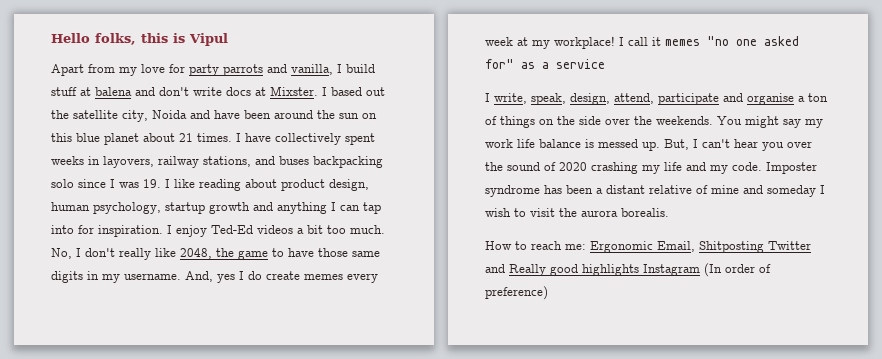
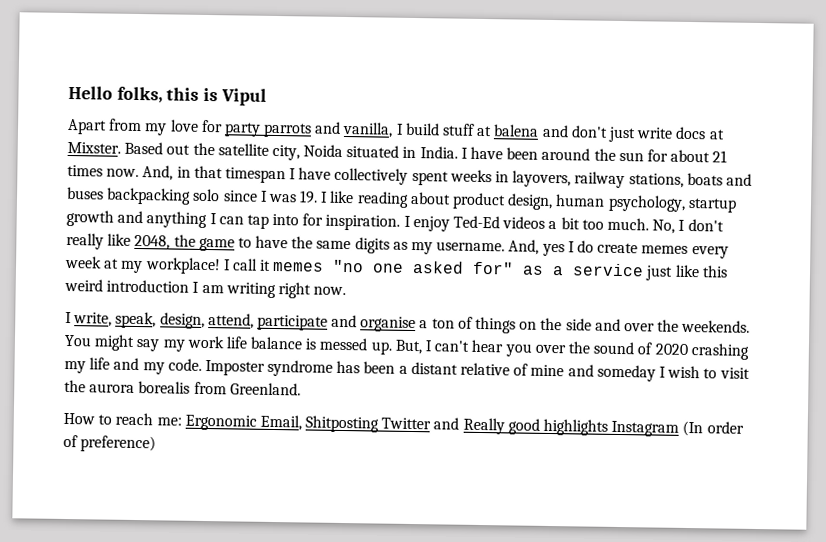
- Apart from my love for party parrots and vanilla, I build stuff at balena and don't write docs at Mixster.
+ Apart from my love for party parrots and vanilla, I build stuff at balena and don't just write docs at Mixster.
- I based out the satellite city, Noida and have been around the sun on this blue planet about 21 times. I have collectively spent weeks in layovers, railway stations, and buses backpacking solo since I was 19. I like reading about product design, human psychology, startup growth and anything I can tap into for inspiration.
+ Based out the satellite city, Noida situated in India. I have been around the sun for about 21 times now. And, in that timespan I have collectively spent weeks in layovers, railway stations, boats and buses backpacking solo since I was 19. I like reading about product design, human psychology, startup growth and anything I can tap into for inspiration.
- No, I don't really like 2048, the game to have those same digits in my username.
+ No, I don't really like 2048, the game to have the same digits as my username.
- I call it memes "no one asked for" as a service
+ I call it memes "no one asked for" as a service just like this weird introduction I am writing right now.
- I write, speak, design, attend, participate and organise a ton of things on the side over the weekends.
+ I write, speak, design, attend, participate and organise a ton of things on the side and over the weekends.
- Imposter syndrome has been a distant relative of mine and someday I wish to visit the aurora borealis.
+ Imposter syndrome has been a distant relative of mine and someday I wish to visit the aurora borealis from Greenland.

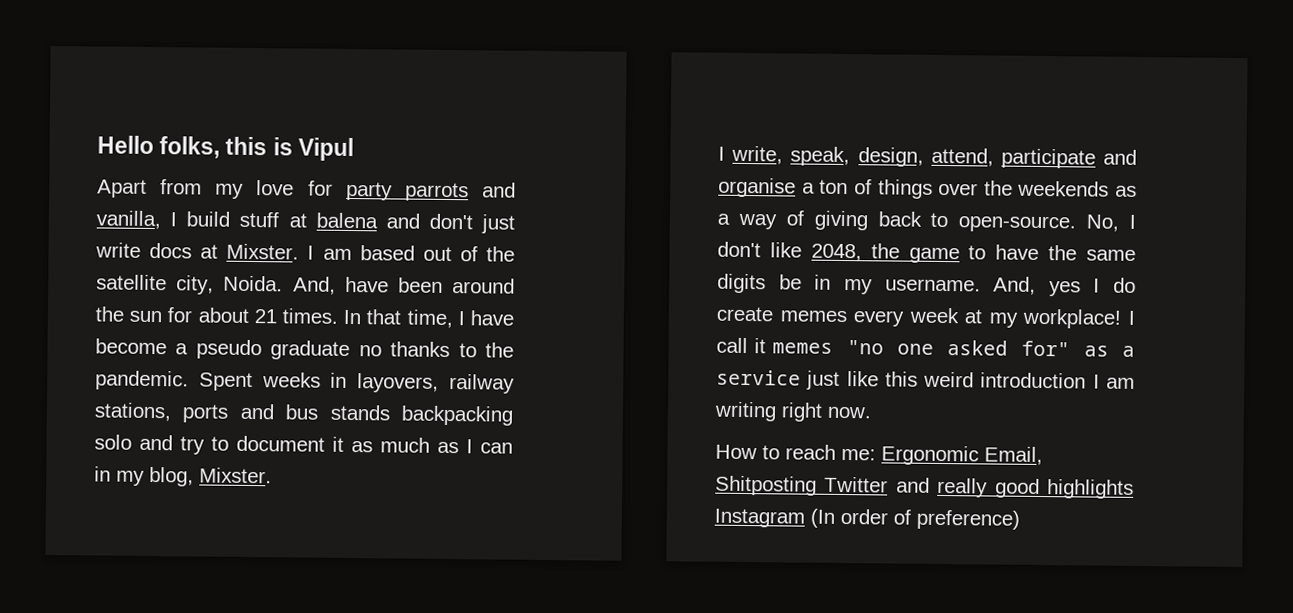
- Based out the satellite city, Noida situated in India. I have been around the sun for about 21 times now. And, in that timespan I have collectively spent weeks in layovers, railway stations, boats and buses backpacking solo since I was 19. I like reading about product design, human psychology, startup growth and anything I can tap into for inspiration. I enjoy Ted-Ed videos a bit too much.
+ I am based out of the satellite city, Noida. And, have been around the sun for about 21 times. In that time, I have become a pseudo graduate no thanks to the pandemic. Spent weeks in layovers, railway stations, ports and bus stands backpacking solo and try to document it as much as I can in my blog, Mixster.
+ I write, speak, design, attend, participate and organise a ton of things over the weekends as a way of giving back to open-source.
- No, I don't really like 2048, the game to have the same digits as my username.
+ No, I don't like 2048, the game to have the same digits be in my username.
- I write, speak, design, attend, participate and organise a ton of things on the side and over the weekends. You might say my work life balance is messed up. But, I can't hear you over the sound of 2020 crashing my life and my code. Imposter syndrome has been a distant relative of mine and someday I wish to visit the aurora borealis from Greenland.
- How to reach me: Ergonomic Email, Shitposting Twitter and Really good highlights Instagram (In order of preference)
+ How to reach me: Ergonomic Email, Shitposting Twitter and really good highlights Instagram (In order of preference)

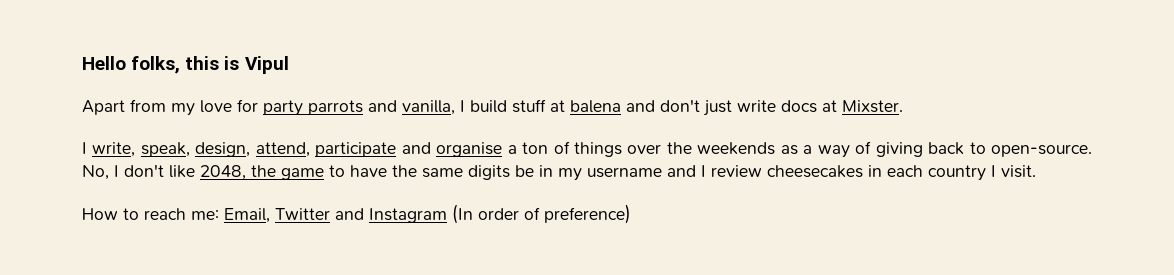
- I am based out of the satellite city, Noida. And, have been around the sun for about 21 times. In that time, I have become a pseudo graduate no thanks to the pandemic. Spent weeks in layovers, railway stations, ports and bus stands backpacking solo and try to document it as much as I can in my blog, Mixster.
- No, I don't like 2048, the game to have the same digits be in my username. And, yes I do create memes every week at my workplace! I call it memes "no one asked for" as a service just like this weird introduction I am writing right now.
- How to reach me: Ergonomic Email, Shitposting Twitter and really good highlights Instagram (In order of preference)
+ No, I don't like 2048, the game to have the same digits be in my username and I review cheesecakes in each country I visit.
+ How to reach me: Email, Twitter and Instagram (In order of preference)

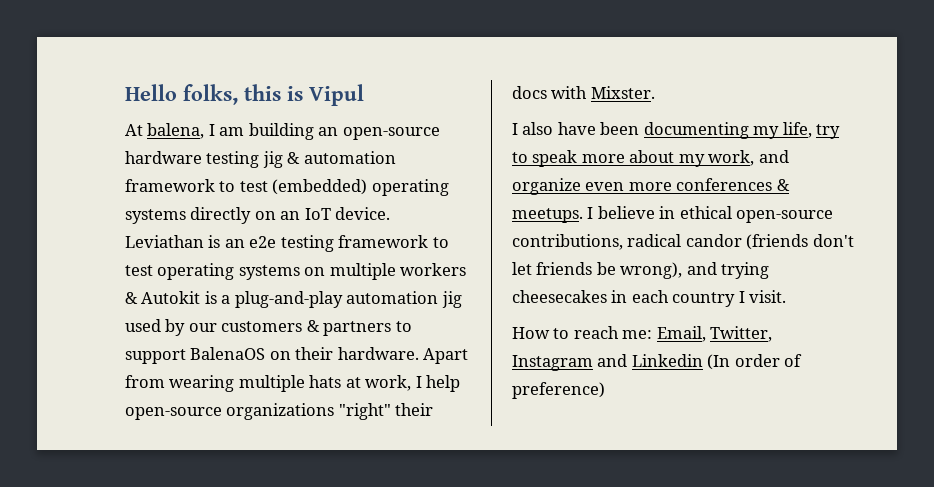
- Apart from my love for party parrots and vanilla, I build stuff at balena and don't just write docs at Mixster.
- I write, speak, design, attend, participate and organise a ton of things over the weekends as a way of giving back to open-source. No, I don't like 2048, the game to have the same digits be in my username and I review cheesecakes in each country I visit.
+ At balena, I am building an open-source hardware testing jig & automation framework to test (embedded) operating systems directly on an IoT device. Leviathan is an e2e testing framework to test operating systems on multiple workers & Autokit is a plug-and-play automation jig used by our customers & partners to support BalenaOS on their hardware. Apart from wearing multiple hats at work, I help open-source organizations "right" their docs with Mixster.
+ I also have been documenting my life, try to speak more about my work, and organize even more conferences & meetups. I believe in ethical open-source contributions, radical candor (friends don't let friends be wrong), and trying cheesecakes in each country I visit.
- How to reach me: Email, Twitter and Instagram (In order of preference)
+ How to reach me: Email, Twitter, Instagram and Linkedin (In order of preference)

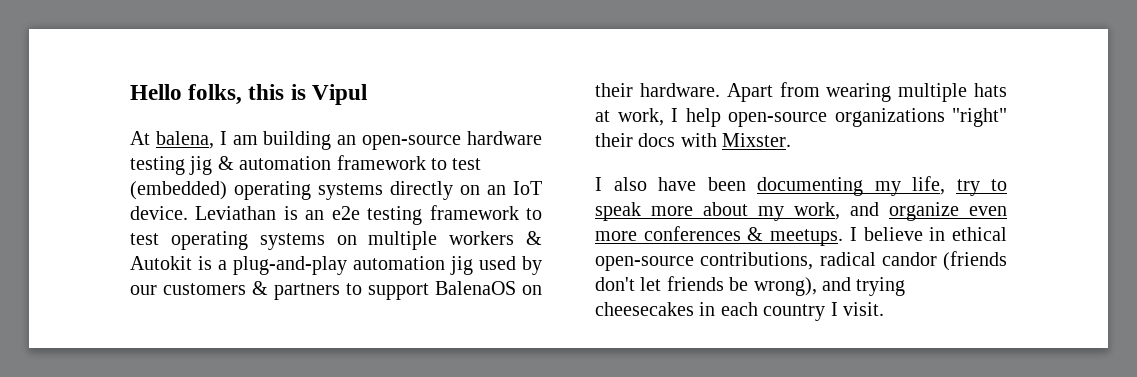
- How to reach me: Email, Twitter, Instagram and Linkedin (In order of preference)

